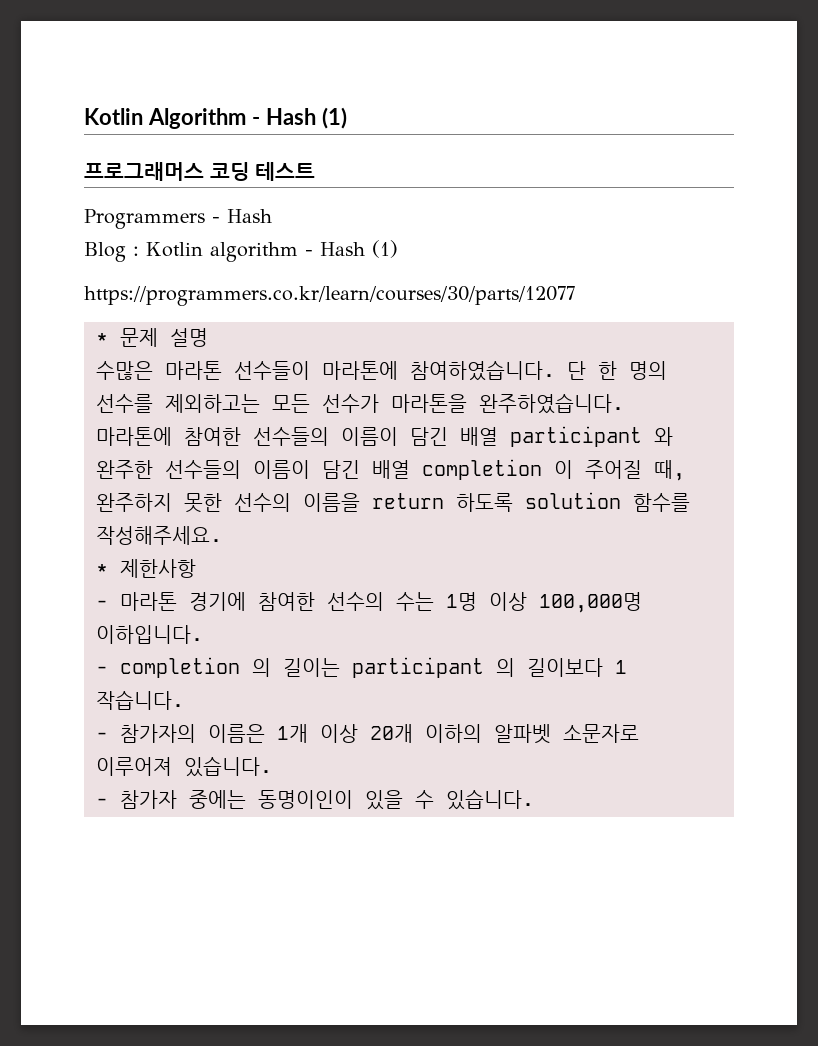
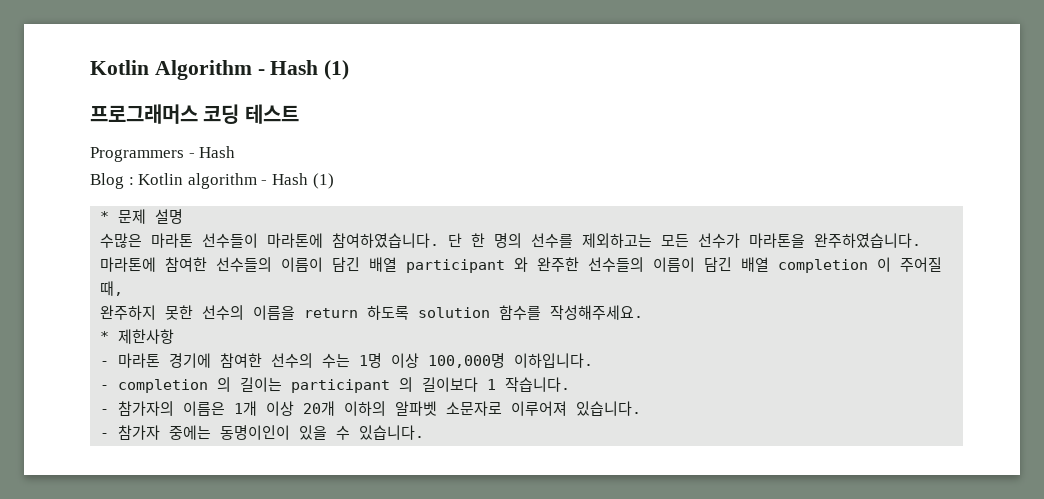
- https://programmers.co.kr/learn/courses/30/parts/12077

